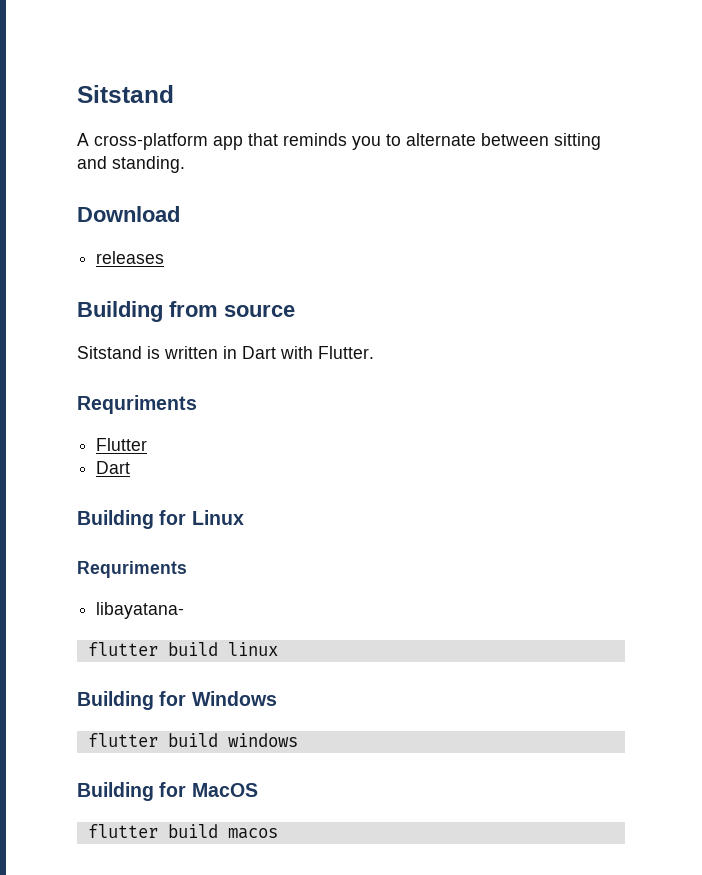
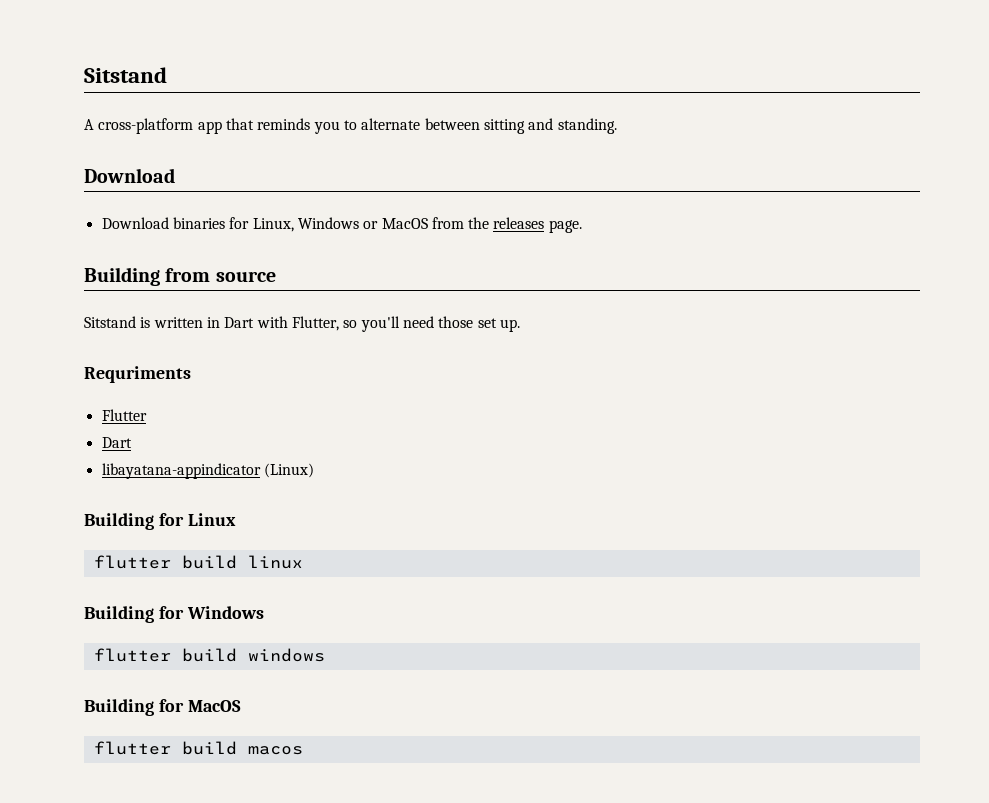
- releases
+ Download binaries for Linux, Windows or MacOS from the releases page.
- Sitstand is written in Dart with Flutter.
+ Sitstand is written in Dart with Flutter, so you'll need those set up.
+ libayatana-appindicator (Linux)
  Building for Linux
- Requriments
- libayatana-

